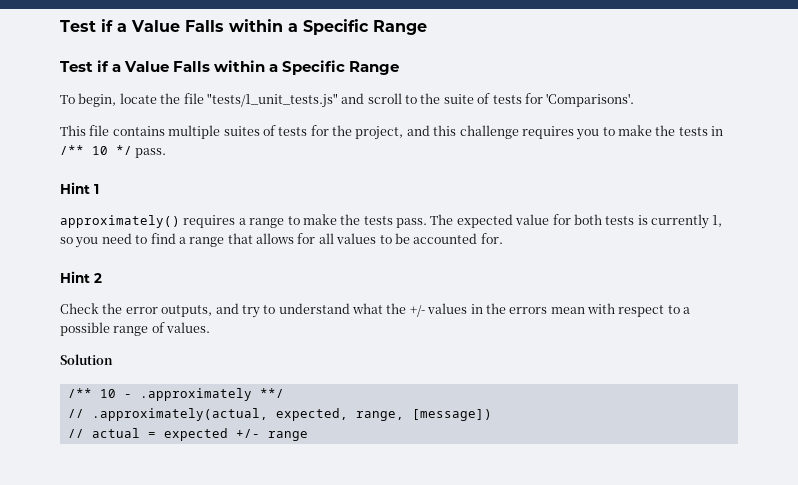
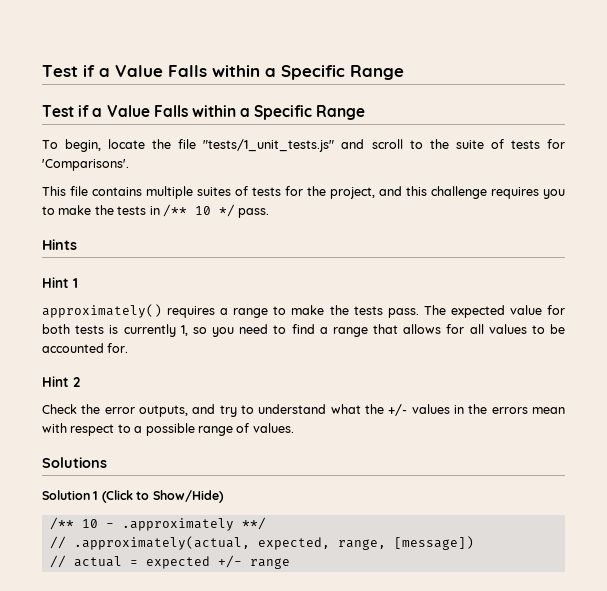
+ Hints
+ Solutions
- Solution
+ Solution 1 (Click to Show/Hide)

